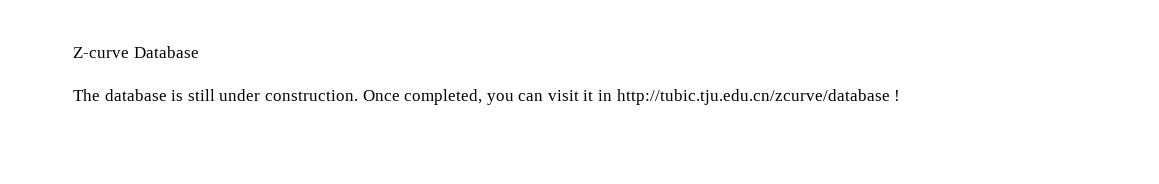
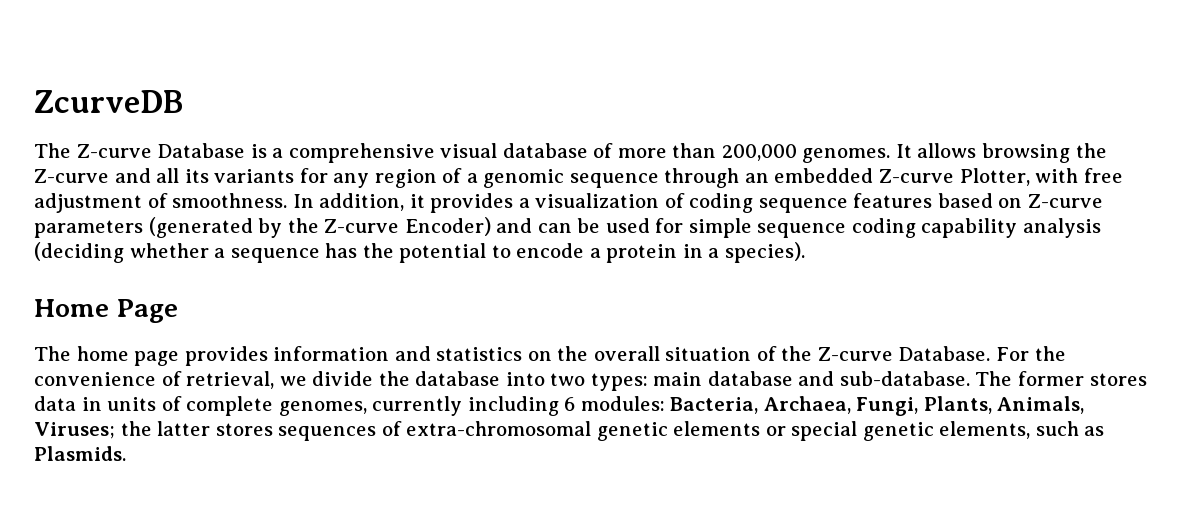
- Z-curve Database
- The database is still under construction. Once completed, you can visit it in http://tubic.tju.edu.cn/zcurve/database !
+ ZcurveDB
+ The Z-curve Database is a comprehensive visual database of more than 200,000 genomes. It allows browsing the Z-curve and all its variants for any region of a genomic sequence through an embedded Z-curve Plotter, with free adjustment of smoothness. In addition, it provides a visualization of coding sequence features based on Z-curve parameters (generated by the Z-curve Encoder) and can be used for simple sequence coding capability analysis (deciding whether a sequence has the potential to encode a protein in a species).
+ Home Page
+ The home page provides information and statistics on the overall situation of the Z-curve Database. For the convenience of retrieval, we divide the database into two types: main database and sub-database. The former stores data in units of complete genomes, currently including 6 modules: Bacteria, Archaea, Fungi, Plants, Animals, Viruses; the latter stores sequences of extra-chromosomal genetic elements or special genetic elements, such as Plasmids.

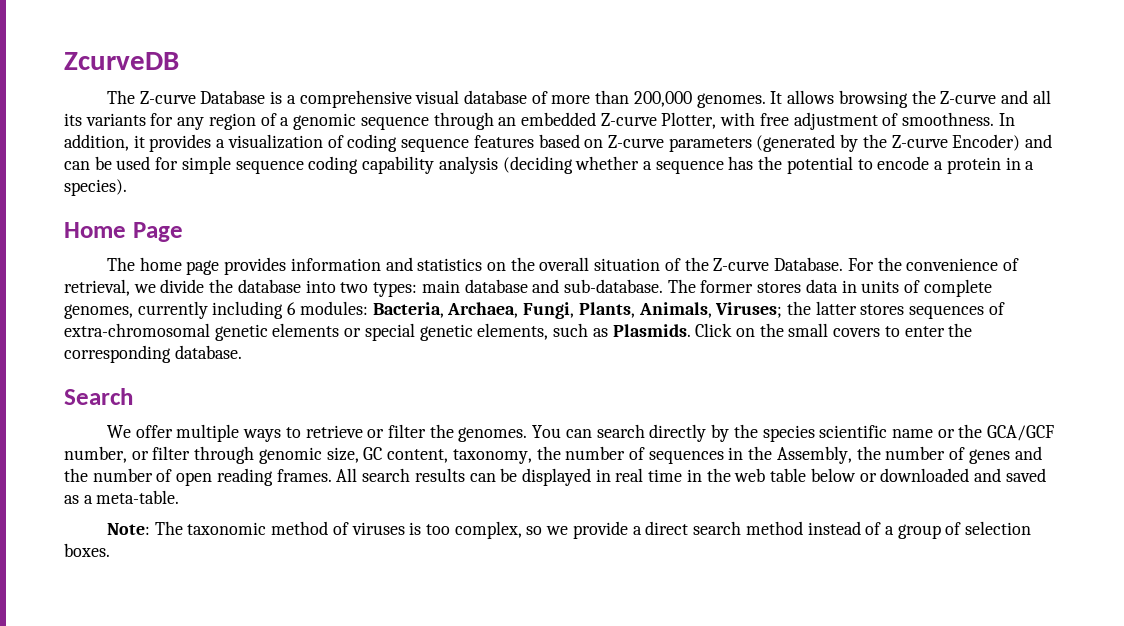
+ Click on the small covers to enter the corresponding database.
+ Search
+ We offer multiple ways to retrieve or filter the genomes. You can search directly by the species scientific name or the GCA/GCF number, or filter through genomic size, GC content, taxonomy, the number of sequences in the Assembly, the number of genes and the number of open reading frames. All search results can be displayed in real time in the web table below or downloaded and saved as a meta-table.
+ Note: The taxonomic method of viruses is too complex, so we provide a direct search method instead of a group of selection boxes.

